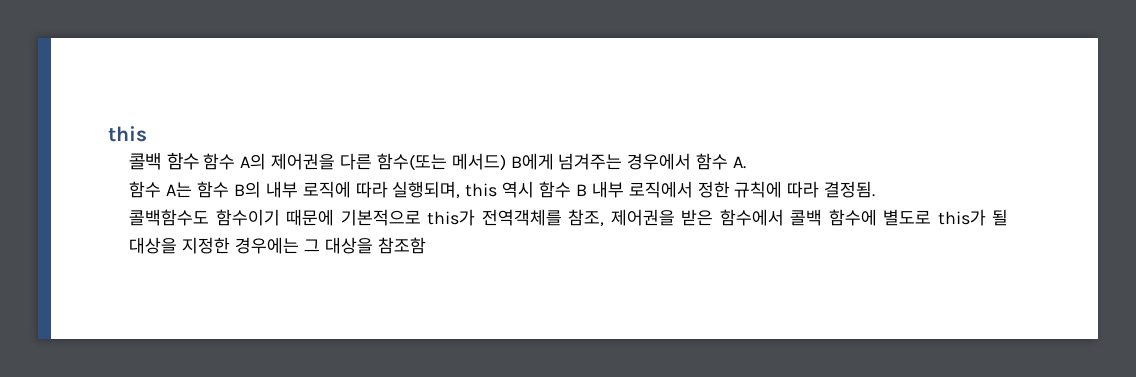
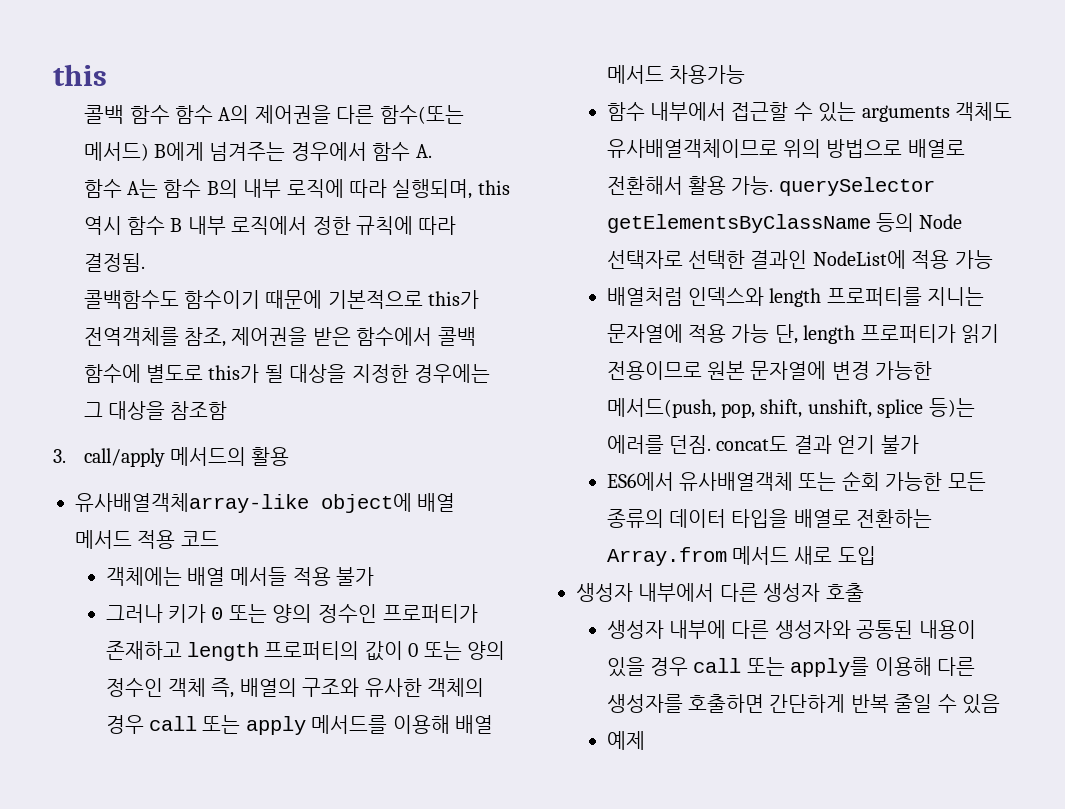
+ 3. call/apply 메서드의 활용
+ 유사배열객체array-like object에 배열 메서드 적용 코드
+ 객체에는 배열 메서들 적용 불가
+ 그러나 키가 0 또는 양의 정수인 프로퍼티가 존재하고 length 프로퍼티의 값이 0 또는 양의 정수인 객체 즉, 배열의 구조와 유사한 객체의 경우 call 또는 apply 메서드를 이용해 배열 메서드 차용가능
+ 함수 내부에서 접근할 수 있는 arguments 객체도 유사배열객체이므로 위의 방법으로 배열로 전환해서 활용 가능. querySelector getElementsByClassName 등의 Node 선택자로 선택한 결과인 NodeList에 적용 가능
+ 배열처럼 인덱스와 length 프로퍼티를 지니는 문자열에 적용 가능 단, length 프로퍼티가 읽기 전용이므로 원본 문자열에 변경 가능한 메서드(push, pop, shift, unshift, splice 등)는 에러를 던짐. concat도 결과 얻기 불가
+ ES6에서 유사배열객체 또는 순회 가능한 모든 종류의 데이터 타입을 배열로 전환하는 Array.from 메서드 새로 도입
+ 생성자 내부에서 다른 생성자 호출
+ 생성자 내부에 다른 생성자와 공통된 내용이 있을 경우 call 또는 apply를 이용해 다른 생성자를 호출하면 간단하게 반복 줄일 수 있음
+ 예제

